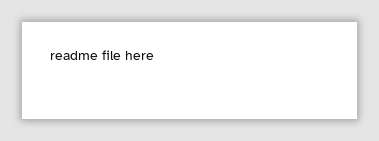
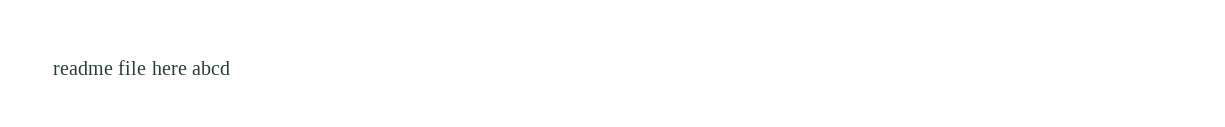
- readme file here
+ readme file here abcd

